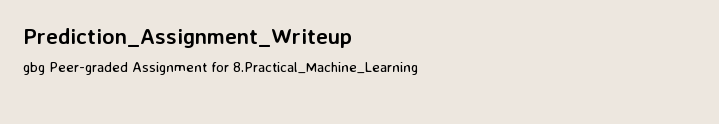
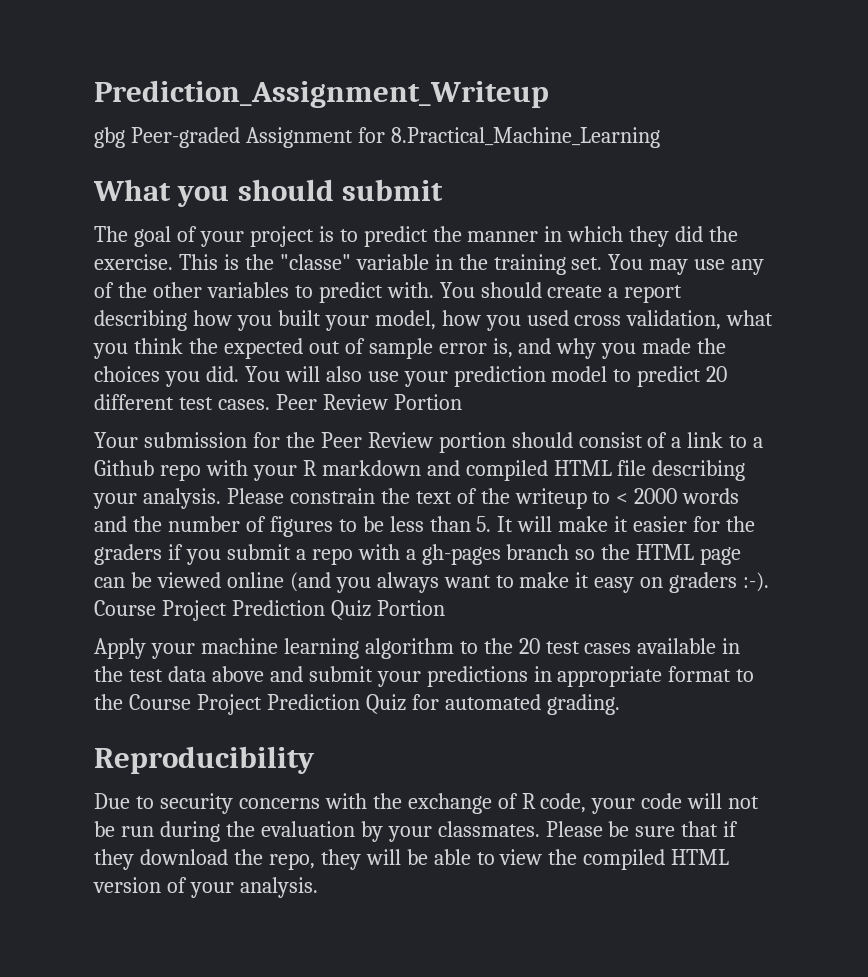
+ What you should submit
+ The goal of your project is to predict the manner in which they did the exercise. This is the "classe" variable in the training set. You may use any of the other variables to predict with. You should create a report describing how you built your model, how you used cross validation, what you think the expected out of sample error is, and why you made the choices you did. You will also use your prediction model to predict 20 different test cases. Peer Review Portion
+ Your submission for the Peer Review portion should consist of a link to a Github repo with your R markdown and compiled HTML file describing your analysis. Please constrain the text of the writeup to < 2000 words and the number of figures to be less than 5. It will make it easier for the graders if you submit a repo with a gh-pages branch so the HTML page can be viewed online (and you always want to make it easy on graders :-). Course Project Prediction Quiz Portion
+ Apply your machine learning algorithm to the 20 test cases available in the test data above and submit your predictions in appropriate format to the Course Project Prediction Quiz for automated grading.
+ Reproducibility
+ Due to security concerns with the exchange of R code, your code will not be run during the evaluation by your classmates. Please be sure that if they download the repo, they will be able to view the compiled HTML version of your analysis.

